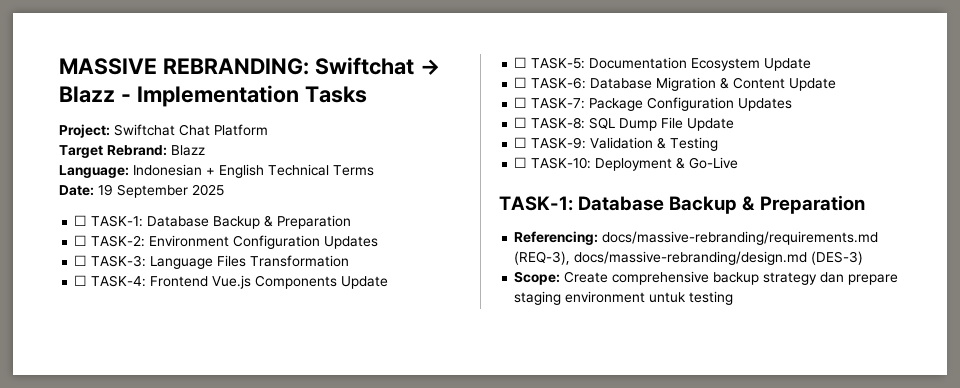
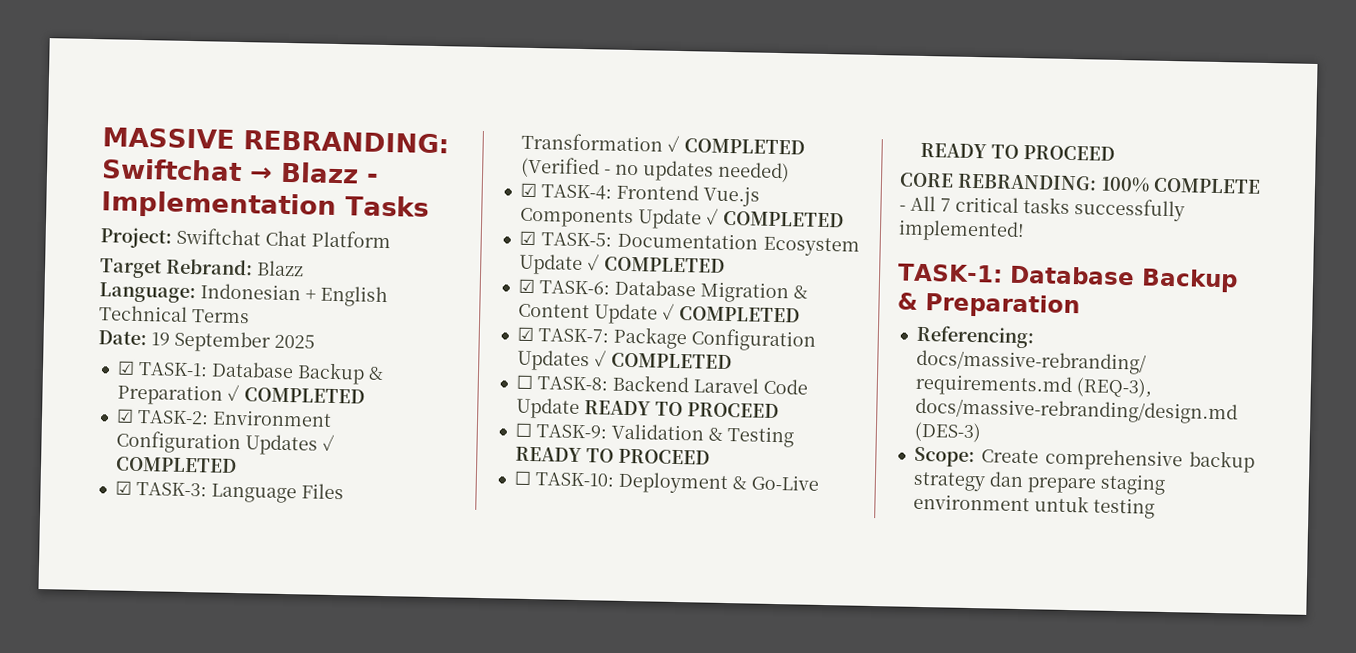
- ☐ TASK-1: Database Backup & Preparation
- ☐ TASK-2: Environment Configuration Updates
- ☐ TASK-3: Language Files Transformation
- ☐ TASK-4: Frontend Vue.js Components Update
- ☐ TASK-5: Documentation Ecosystem Update
- ☐ TASK-6: Database Migration & Content Update
- ☐ TASK-7: Package Configuration Updates
+ ☑ TASK-1: Database Backup & Preparation ✓ COMPLETED
+ ☑ TASK-2: Environment Configuration Updates ✓ COMPLETED
+ ☑ TASK-3: Language Files Transformation ✓ COMPLETED (Verified - no updates needed)
+ ☑ TASK-4: Frontend Vue.js Components Update ✓ COMPLETED
+ ☑ TASK-5: Documentation Ecosystem Update ✓ COMPLETED
+ ☑ TASK-6: Database Migration & Content Update ✓ COMPLETED
+ ☑ TASK-7: Package Configuration Updates ✓ COMPLETED
- ☐ TASK-8: SQL Dump File Update
+ ☐ TASK-8: Backend Laravel Code Update READY TO PROCEED
- ☐ TASK-9: Validation & Testing
+ ☐ TASK-9: Validation & Testing READY TO PROCEED
- ☐ TASK-10: Deployment & Go-Live
+ ☐ TASK-10: Deployment & Go-Live READY TO PROCEED
+ CORE REBRANDING: 100% COMPLETE - All 7 critical tasks successfully implemented!

